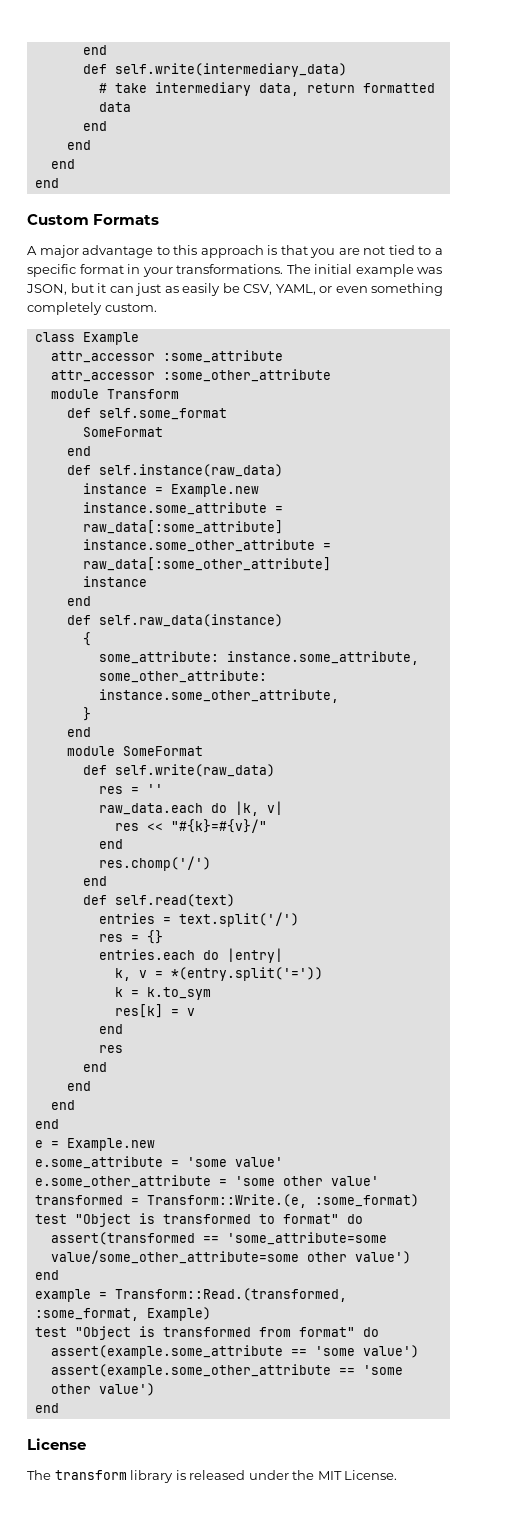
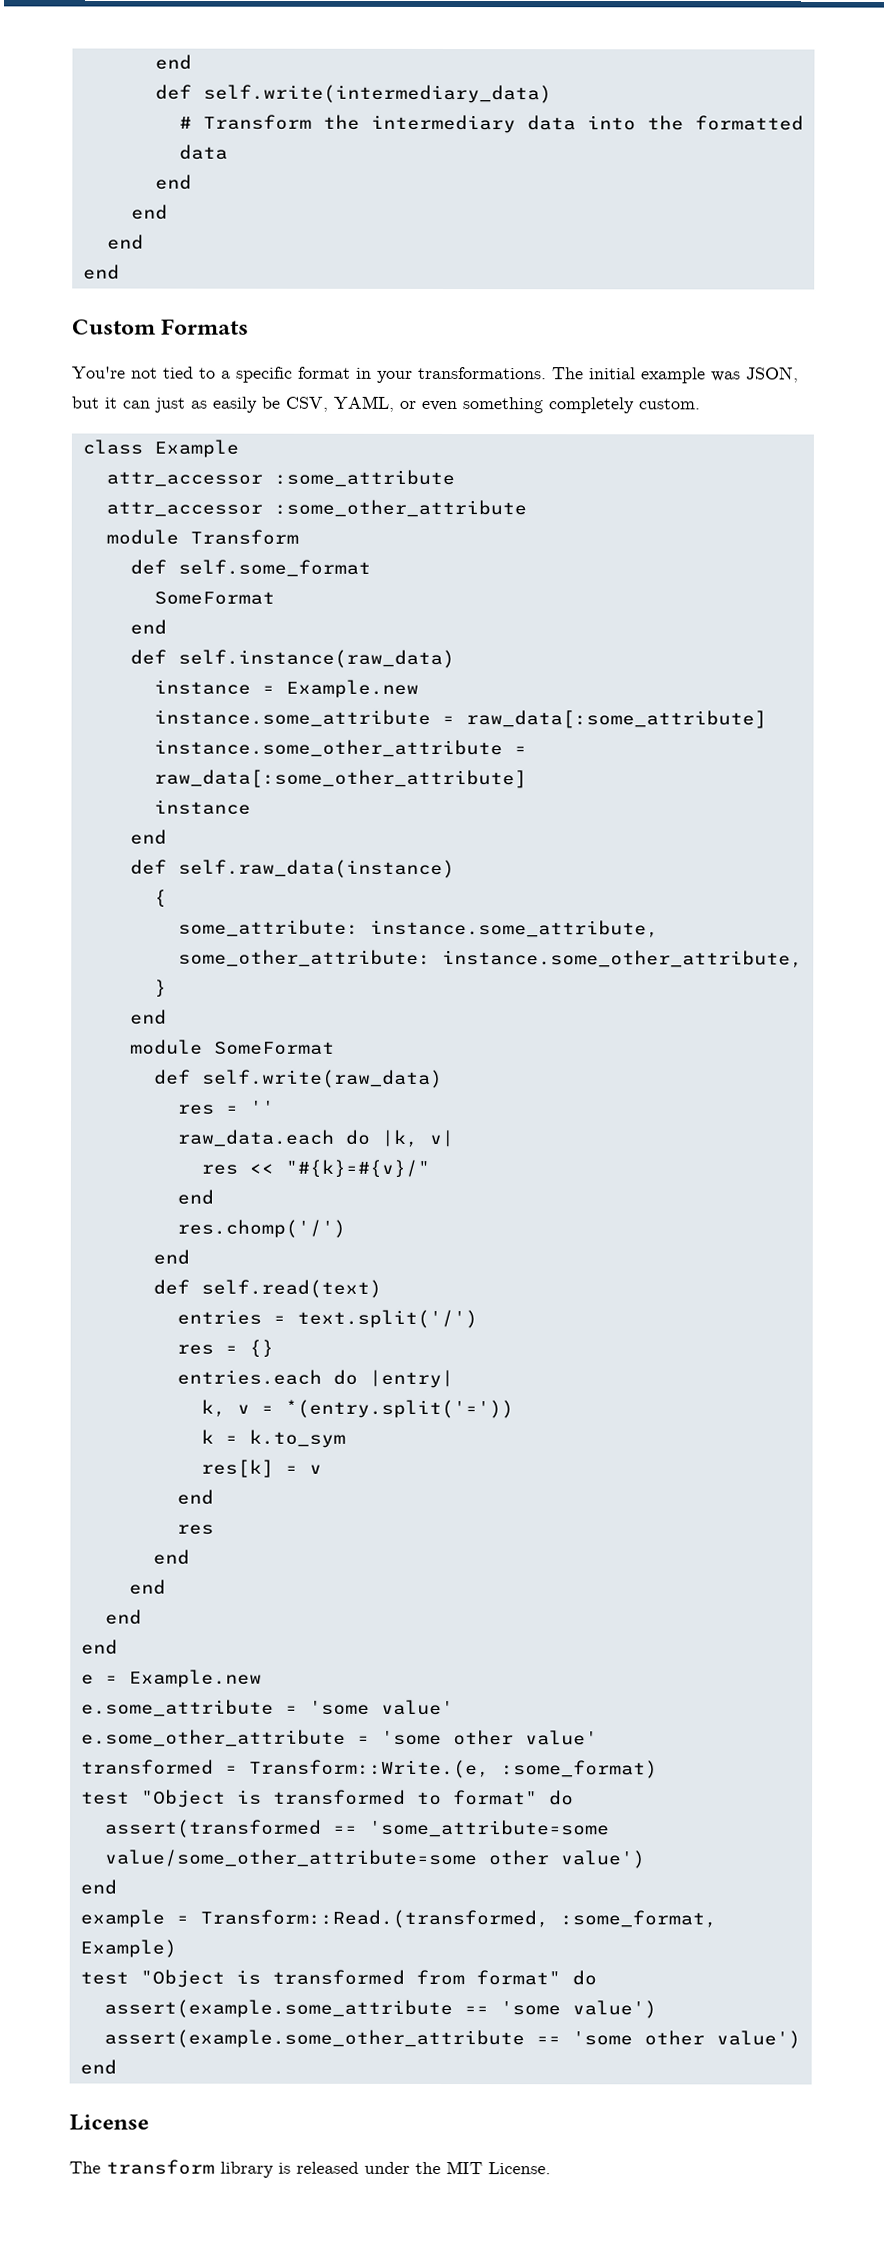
- # take intermediary data, return formatted data
+ # Transform the intermediary data into the formatted data
- A major advantage to this approach is that you are not tied to a specific format in your transformations.
+ You're not tied to a specific format in your transformations.

